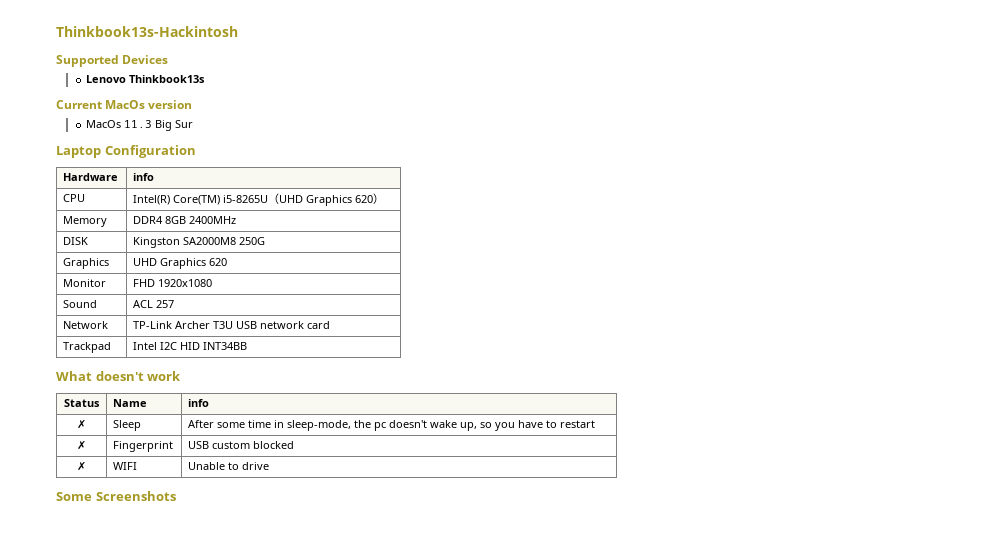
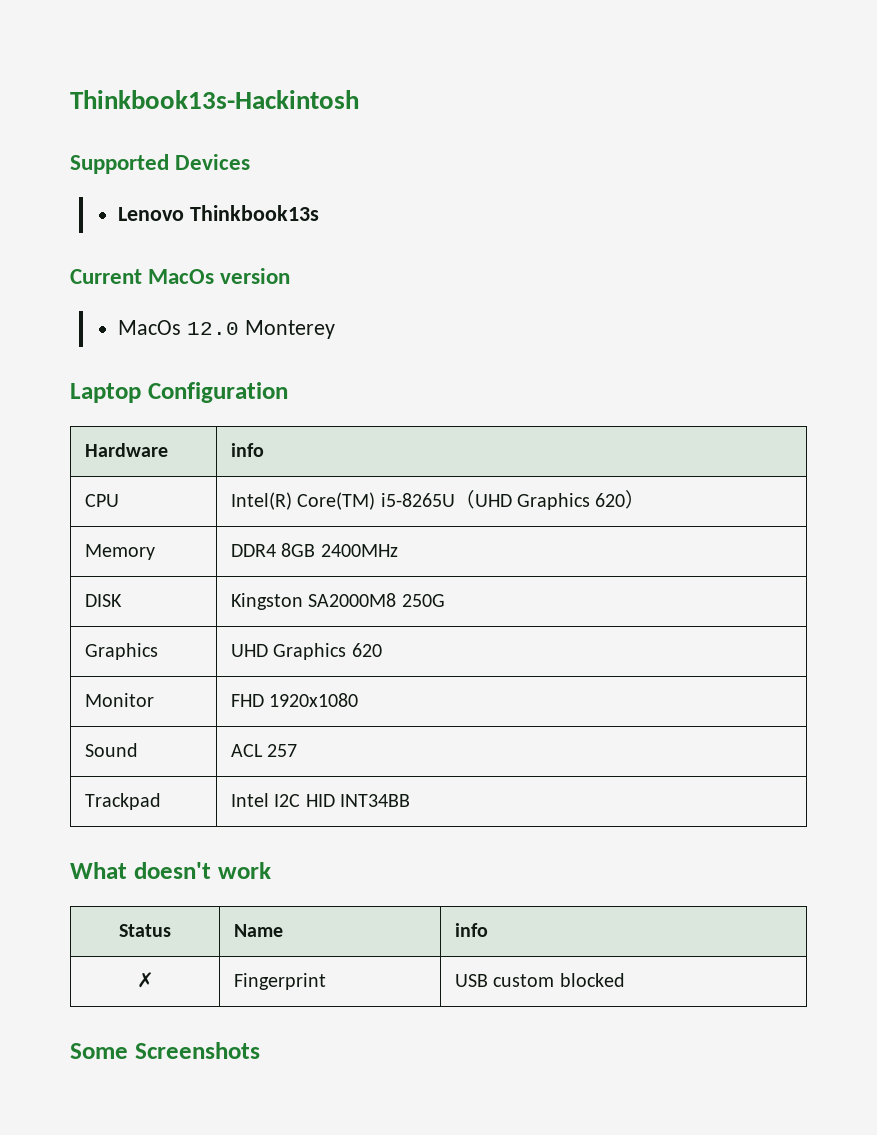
- MacOs 11.3 Big Sur
+ MacOs 12.0 Monterey
- Network | TP-Link Archer T3U USB network card
- ✗ | Sleep | After some time in sleep-mode, the pc doesn't wake up, so you have to restart
- ✗ | WIFI | Unable to drive

